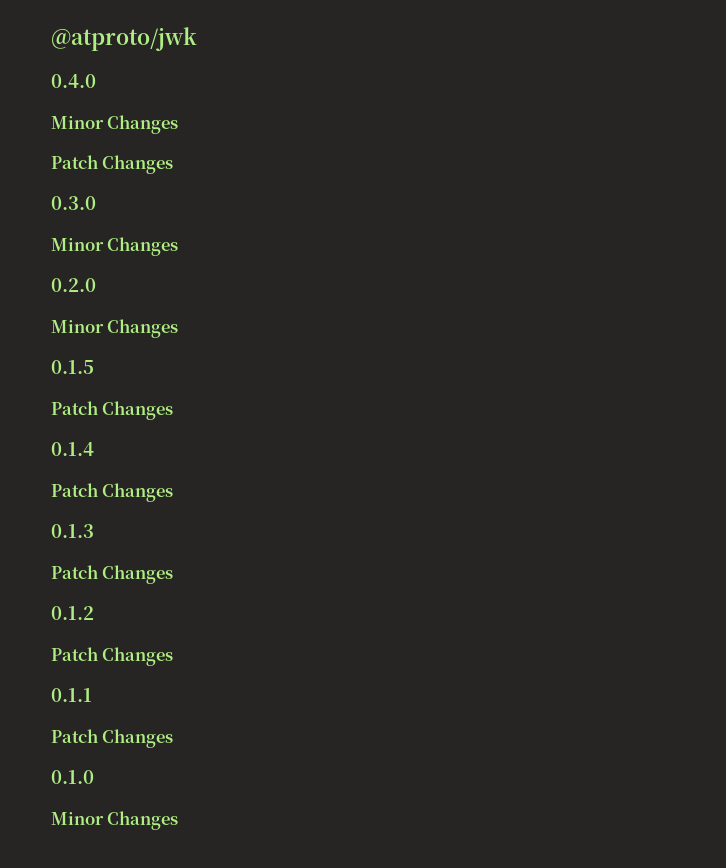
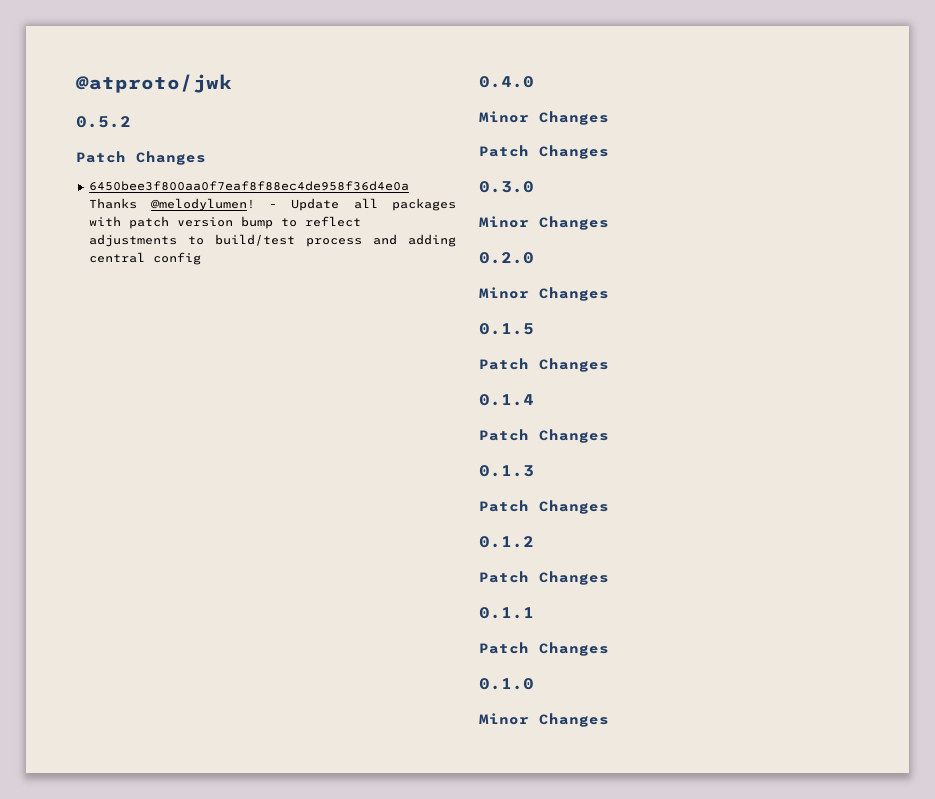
+ 0.5.2
+ Patch Changes
+ 6450bee3f800aa0f7eaf8f88ec4de958f36d4e0a Thanks @melodylumen! - Update all packages with patch version bump to reflect adjustments to build/test process and adding central config

